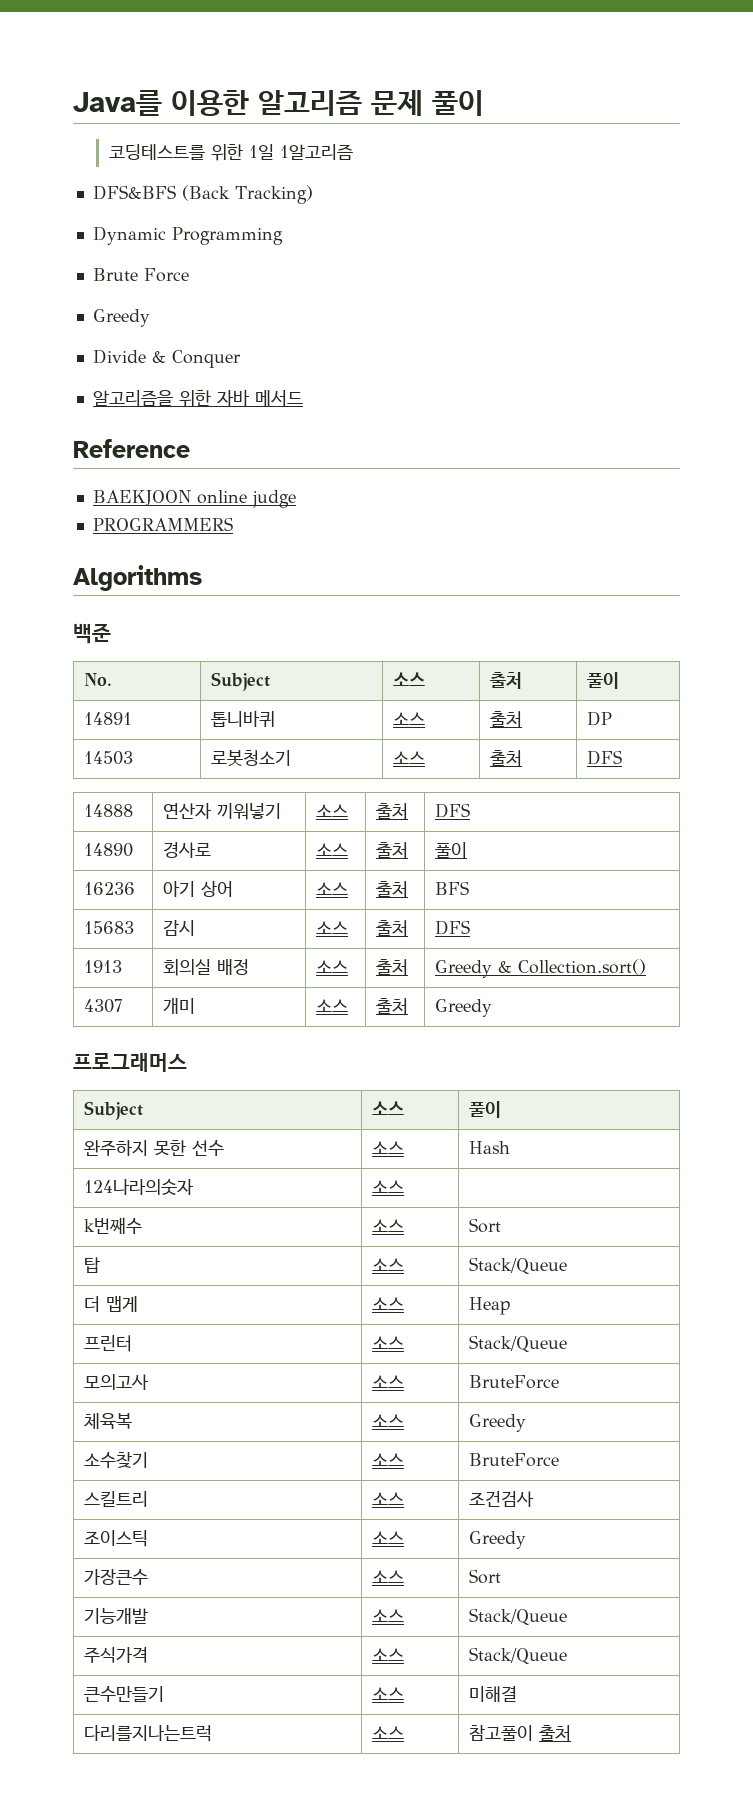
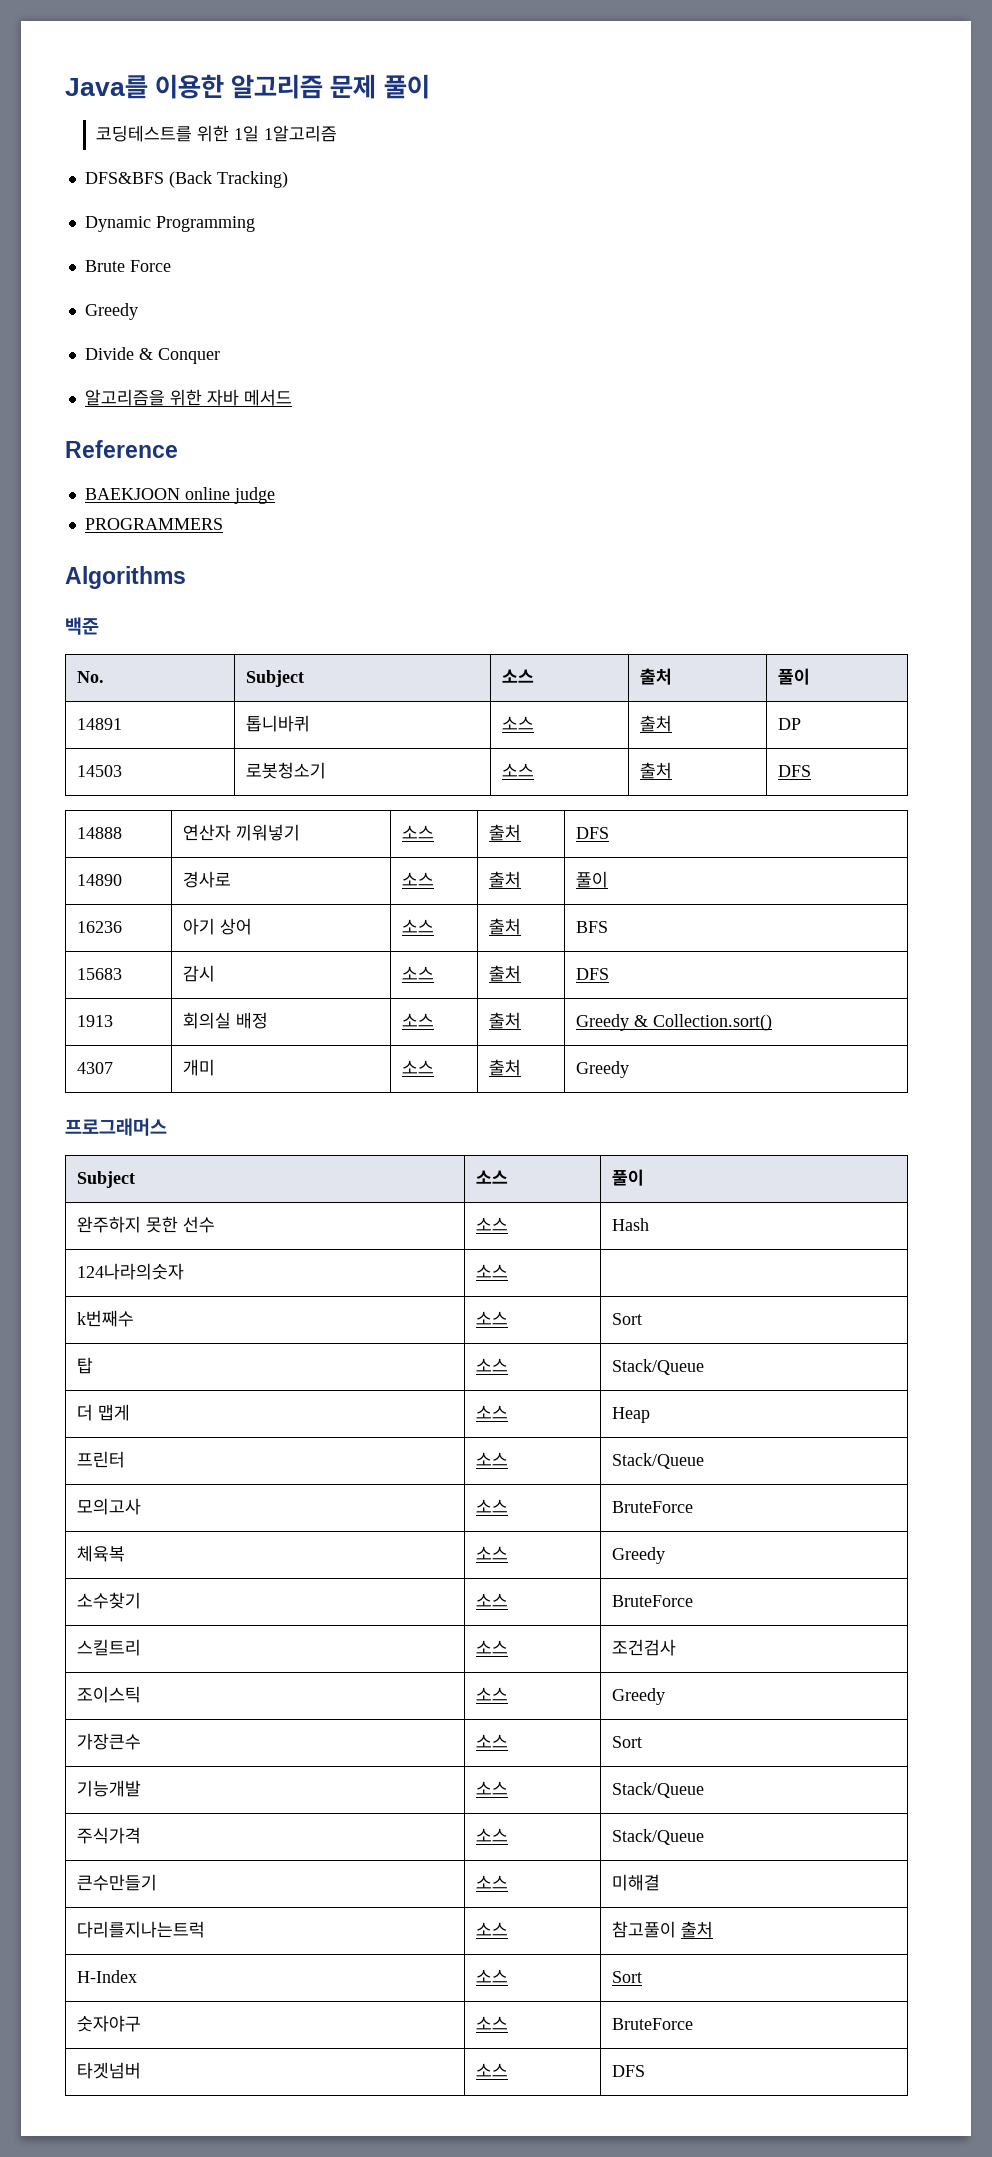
+ H-Index | 소스 | Sort
+ 숫자야구 | 소스 | BruteForce
+ 타겟넘버 | 소스 | DFS

